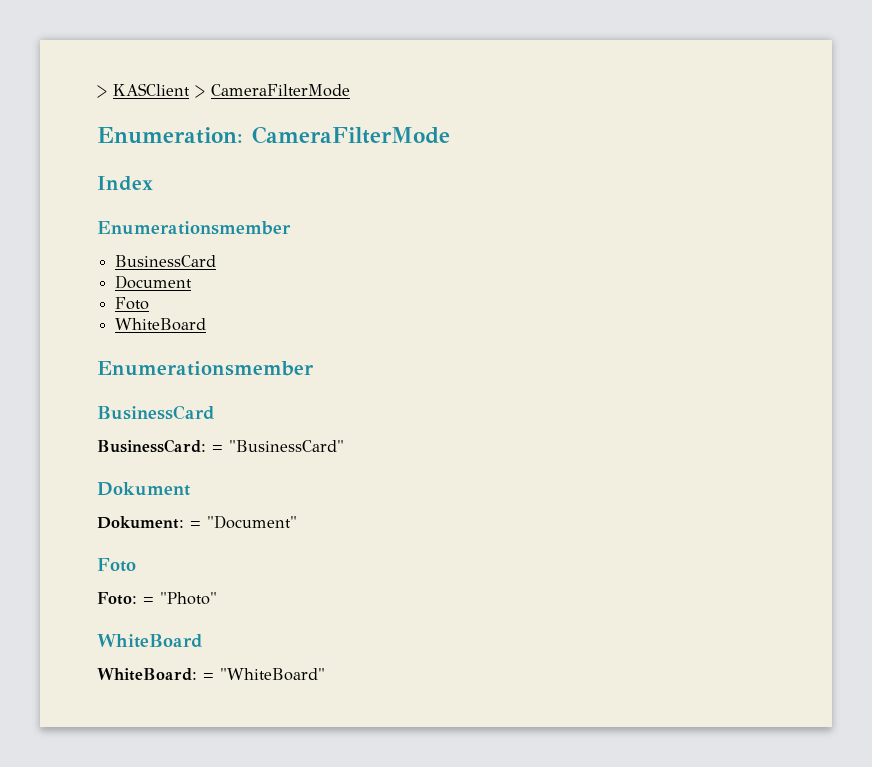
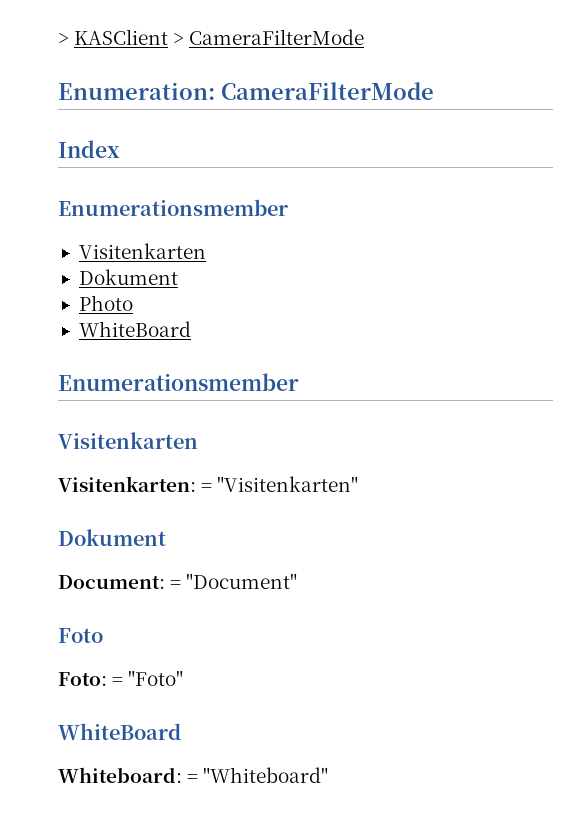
  Index
  Enumerationsmember
- BusinessCard
- Document
- Foto
+ Visitenkarten
+ Dokument
+ Photo
  WhiteBoard
  Enumerationsmember
- BusinessCard
- BusinessCard: = "BusinessCard"
+ Visitenkarten
+ Visitenkarten: = "Visitenkarten"
  Dokument
- Dokument: = "Document"
+ Document: = "Document"
- Foto: = "Photo"
+ Foto: = "Foto"
  WhiteBoard
- WhiteBoard: = "WhiteBoard"
+ Whiteboard: = "Whiteboard"

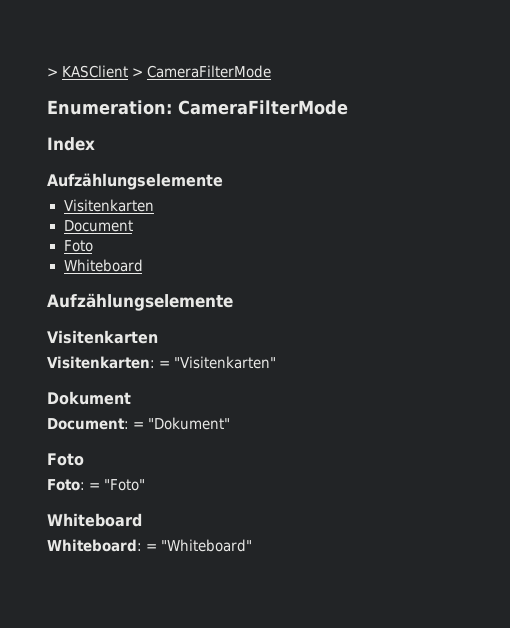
  Index
- Enumerationsmember
+ Aufzählungselemente
  Visitenkarten
- Dokument
- Photo
- WhiteBoard
- Enumerationsmember
+ Document
+ Foto
+ Whiteboard
+ Aufzählungselemente
- Document: = "Document"
+ Document: = "Dokument"
  Foto: = "Foto"
- WhiteBoard
+ Whiteboard

